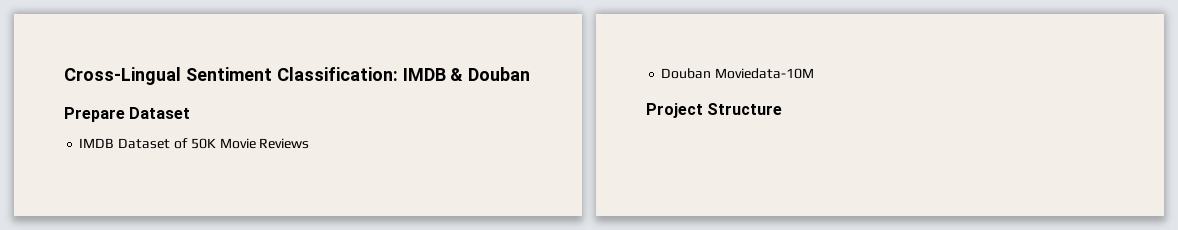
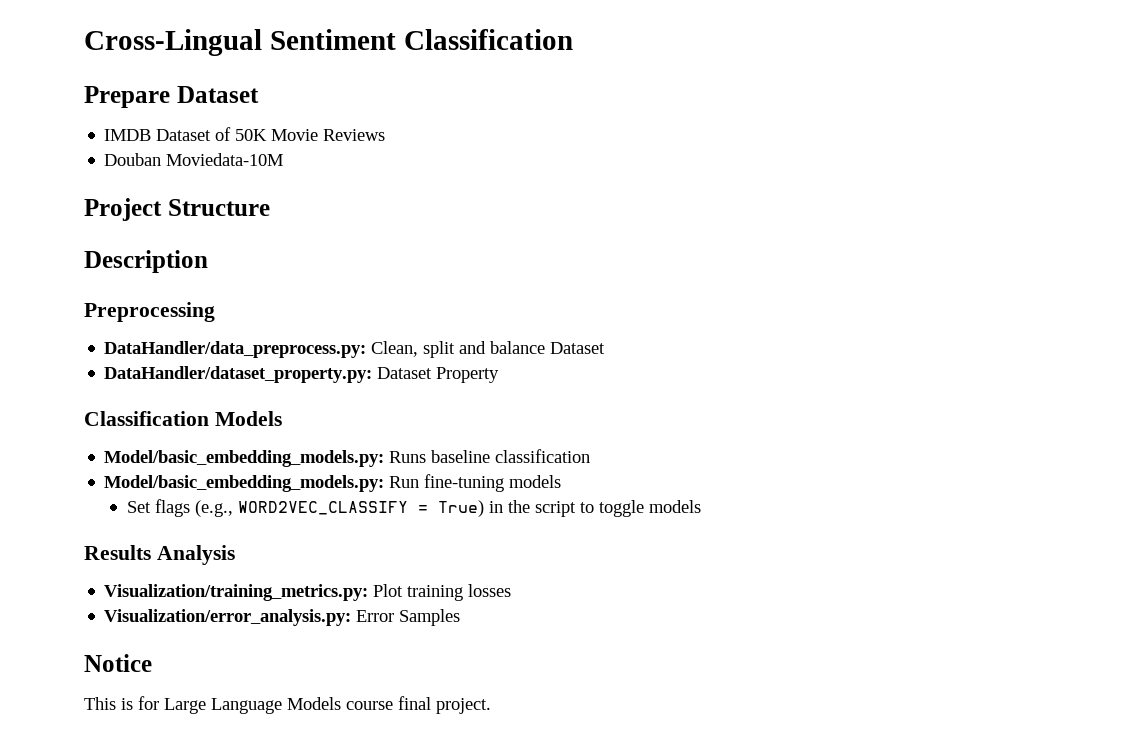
- Cross-Lingual Sentiment Classification: IMDB & Douban
+ Cross-Lingual Sentiment Classification
+ Description
+ Preprocessing
+ DataHandler/data_preprocess.py: Clean, split and balance Dataset
+ DataHandler/dataset_property.py: Dataset Property
+ Classification Models
+ Model/basic_embedding_models.py: Runs baseline classification
+ Model/basic_embedding_models.py: Run fine-tuning models
+ Set flags (e.g., WORD2VEC_CLASSIFY = True) in the script to toggle models
+ Results Analysis
+ Visualization/training_metrics.py: Plot training losses
+ Visualization/error_analysis.py: Error Samples
+ Notice
+ This is for Large Language Models course final project.

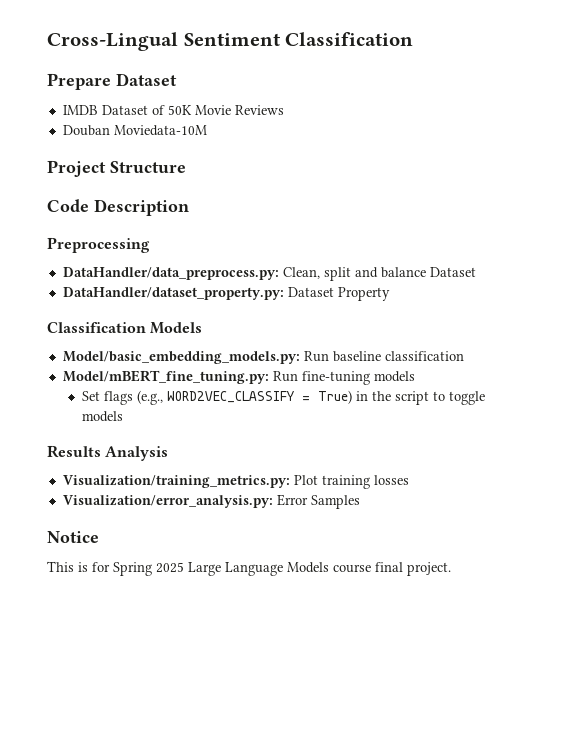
- Description
+ Code Description
- Model/basic_embedding_models.py: Runs baseline classification
+ Model/basic_embedding_models.py: Run baseline classification
- Model/basic_embedding_models.py: Run fine-tuning models
+ Model/mBERT_fine_tuning.py: Run fine-tuning models
- This is for Large Language Models course final project.
+ This is for Spring 2025 Large Language Models course final project.

